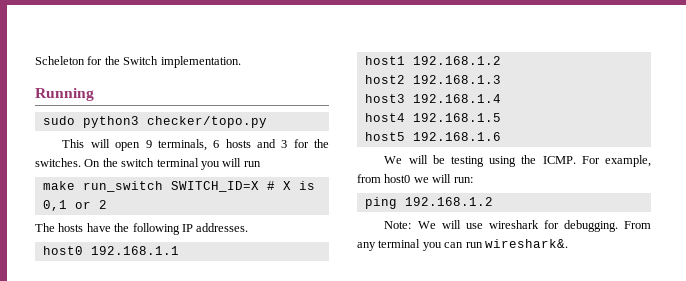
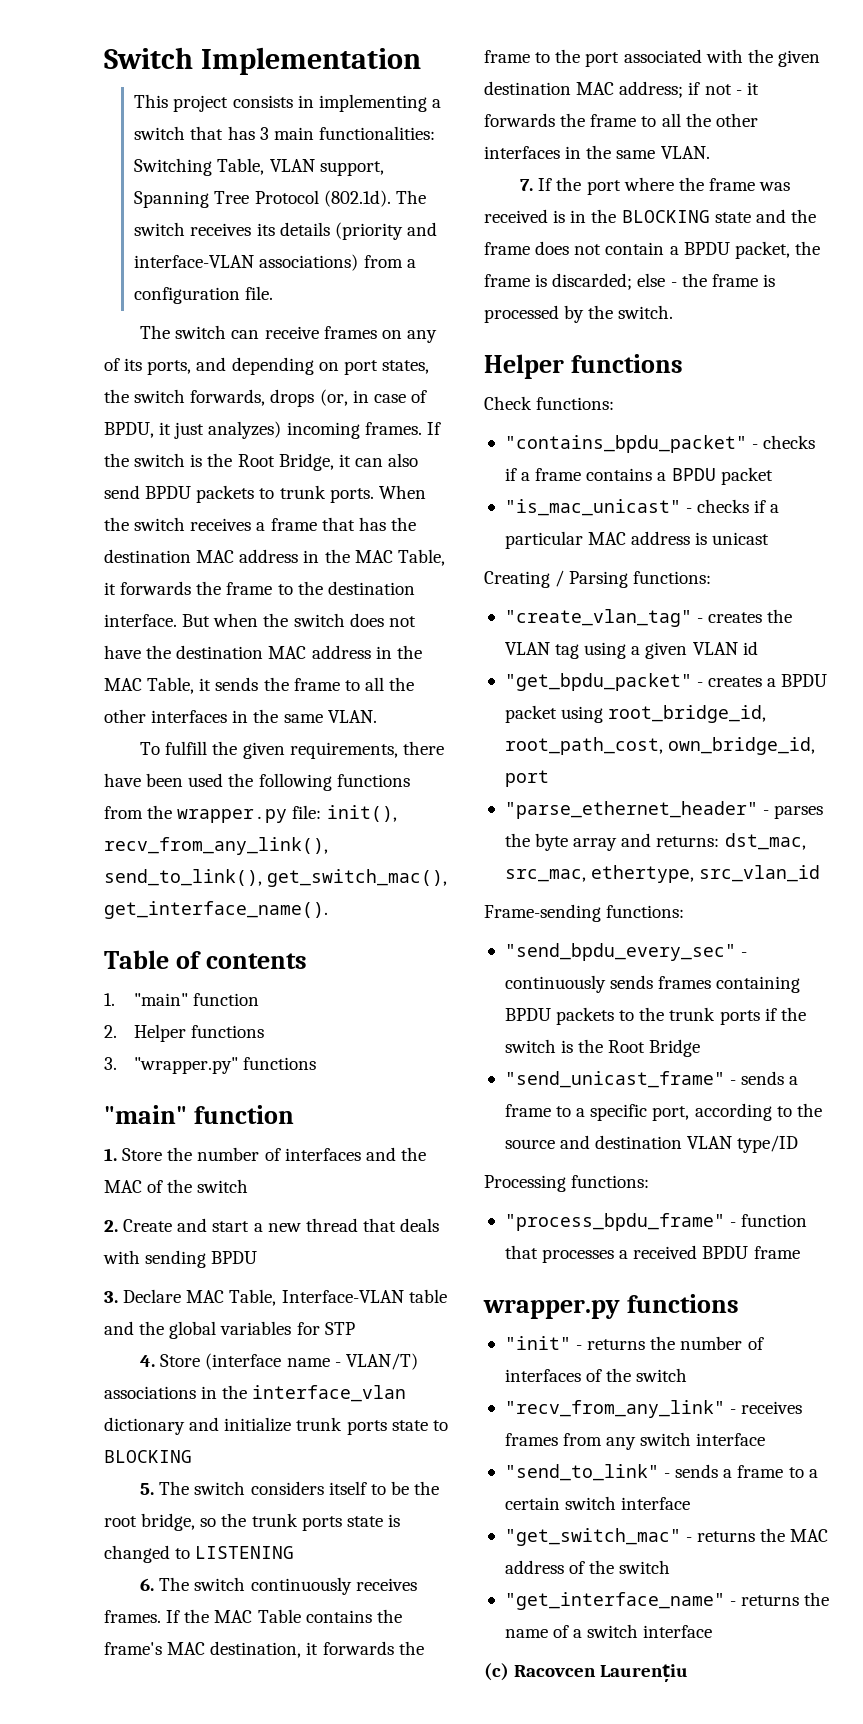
- Scheleton for the Switch implementation.
- Running
- sudo python3 checker/topo.py
- This will open 9 terminals, 6 hosts and 3 for the switches. On the switch terminal you will run
- make run_switch SWITCH_ID=X # X is 0,1 or 2
- The hosts have the following IP addresses.
- host0 192.168.1.1
- host1 192.168.1.2
- host2 192.168.1.3
- host3 192.168.1.4
- host4 192.168.1.5
- host5 192.168.1.6
- We will be testing using the ICMP. For example, from host0 we will run:
- ping 192.168.1.2
- Note: We will use wireshark for debugging. From any terminal you can run wireshark&.
+ Switch Implementation
+ This project consists in implementing a switch that has 3 main functionalities: Switching Table, VLAN support, Spanning Tree Protocol (802.1d). The switch receives its details (priority and interface-VLAN associations) from a configuration file.
+ The switch can receive frames on any of its ports, and depending on port states, the switch forwards, drops (or, in case of BPDU, it just analyzes) incoming frames. If the switch is the Root Bridge, it can also send BPDU packets to trunk ports. When the switch receives a frame that has the destination MAC address in the MAC Table, it forwards the frame to the destination interface. But when the switch does not have the destination MAC address in the MAC Table, it sends the frame to all the other interfaces in the same VLAN.
+ To fulfill the given requirements, there have been used the following functions from the wrapper.py file: init(), recv_from_any_link(), send_to_link(), get_switch_mac(), get_interface_name().
+ Table of contents
+ 1. "main" function
+ 2. Helper functions
+ 3. "wrapper.py" functions
+ "main" function
+ 1. Store the number of interfaces and the MAC of the switch
+ 2. Create and start a new thread that deals with sending BPDU
+ 3. Declare MAC Table, Interface-VLAN table and the global variables for STP
+ 4. Store (interface name - VLAN/T) associations in the interface_vlan dictionary and initialize trunk ports state to BLOCKING
+ 5. The switch considers itself to be the root bridge, so the trunk ports state is changed to LISTENING
+ 6. The switch continuously receives frames. If the MAC Table contains the frame's MAC destination, it forwards the frame to the port associated with the given destination MAC address; if not - it forwards the frame to all the other interfaces in the same VLAN.
+ 7. If the port where the frame was received is in the BLOCKING state and the frame does not contain a BPDU packet, the frame is discarded; else - the frame is processed by the switch.
+ Helper functions
+ Check functions:
+ "contains_bpdu_packet" - checks if a frame contains a BPDU packet
+ "is_mac_unicast" - checks if a particular MAC address is unicast
+ Creating / Parsing functions:
+ "create_vlan_tag" - creates the VLAN tag using a given VLAN id
+ "get_bpdu_packet" - creates a BPDU packet using root_bridge_id, root_path_cost, own_bridge_id, port
+ "parse_ethernet_header" - parses the byte array and returns: dst_mac, src_mac, ethertype, src_vlan_id
+ Frame-sending functions:
+ "send_bpdu_every_sec" - continuously sends frames containing BPDU packets to the trunk ports if the switch is the Root Bridge
+ "send_unicast_frame" - sends a frame to a specific port, according to the source and destination VLAN type/ID
+ Processing functions:
+ "process_bpdu_frame" - function that processes a received BPDU frame
+ wrapper.py functions
+ "init" - returns the number of interfaces of the switch
+ "recv_from_any_link" - receives frames from any switch interface
+ "send_to_link" - sends a frame to a certain switch interface
+ "get_switch_mac" - returns the MAC address of the switch
+ "get_interface_name" - returns the name of a switch interface
+ (c) Racovcen Laurențiu

